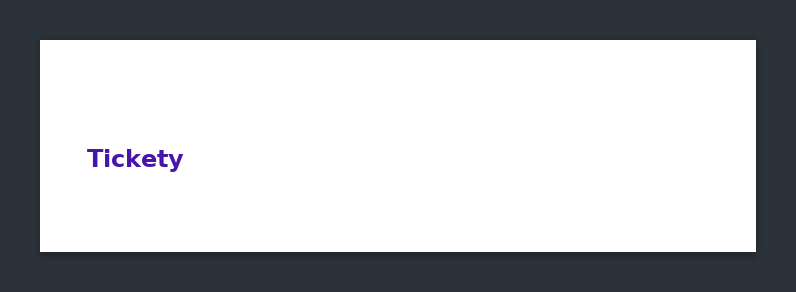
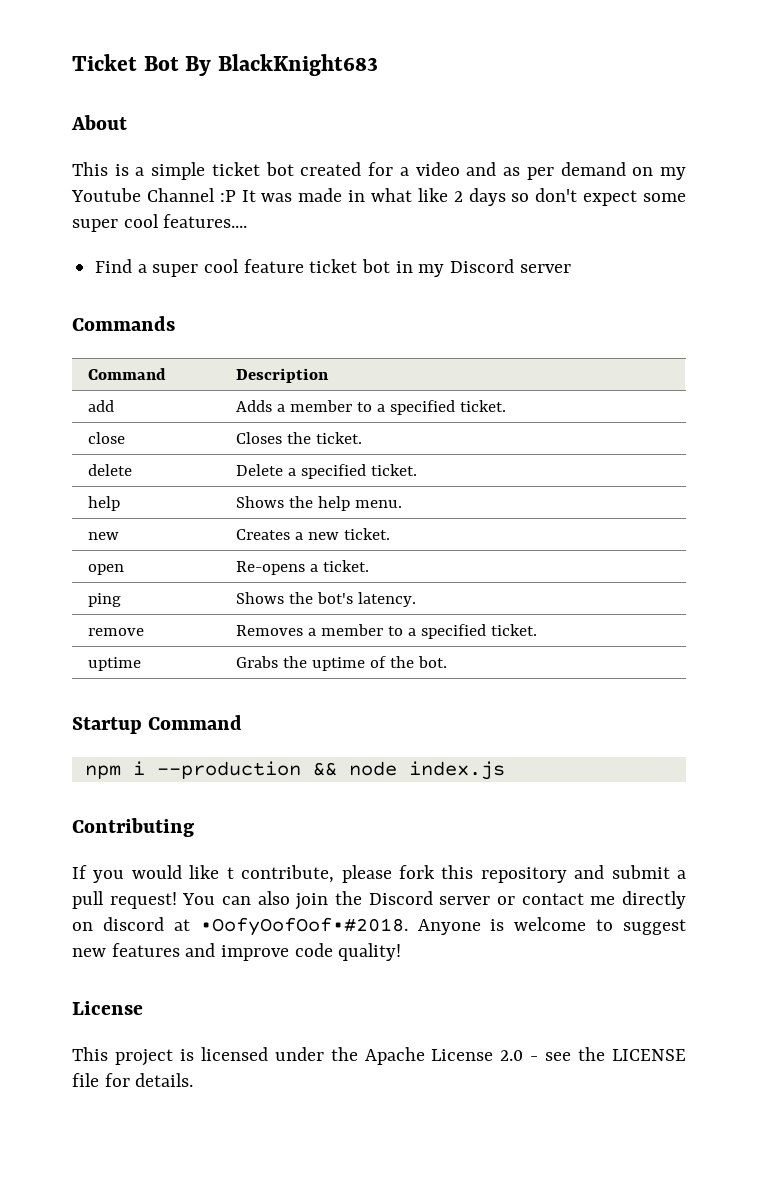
- Tickety
+ Ticket Bot By BlackKnight683
+ About
+ This is a simple ticket bot created for a video and as per demand on my Youtube Channel :P It was made in what like 2 days so don't expect some super cool features....
+ Find a super cool feature ticket bot in my Discord server
+ Commands
+ Command | Description
+ add | Adds a member to a specified ticket.
+ close | Closes the ticket.
+ delete | Delete a specified ticket.
+ help | Shows the help menu.
+ new | Creates a new ticket.
+ open | Re-opens a ticket.
+ ping | Shows the bot's latency.
+ remove | Removes a member to a specified ticket.
+ uptime | Grabs the uptime of the bot.
+ Startup Command
+ npm i --production && node index.js
+ Contributing
+ If you would like t contribute, please fork this repository and submit a pull request! You can also join the Discord server or contact me directly on discord at •OofyOofOof•#2018. Anyone is welcome to suggest new features and improve code quality!
+ License
+ This project is licensed under the Apache License 2.0 - see the LICENSE file for details.

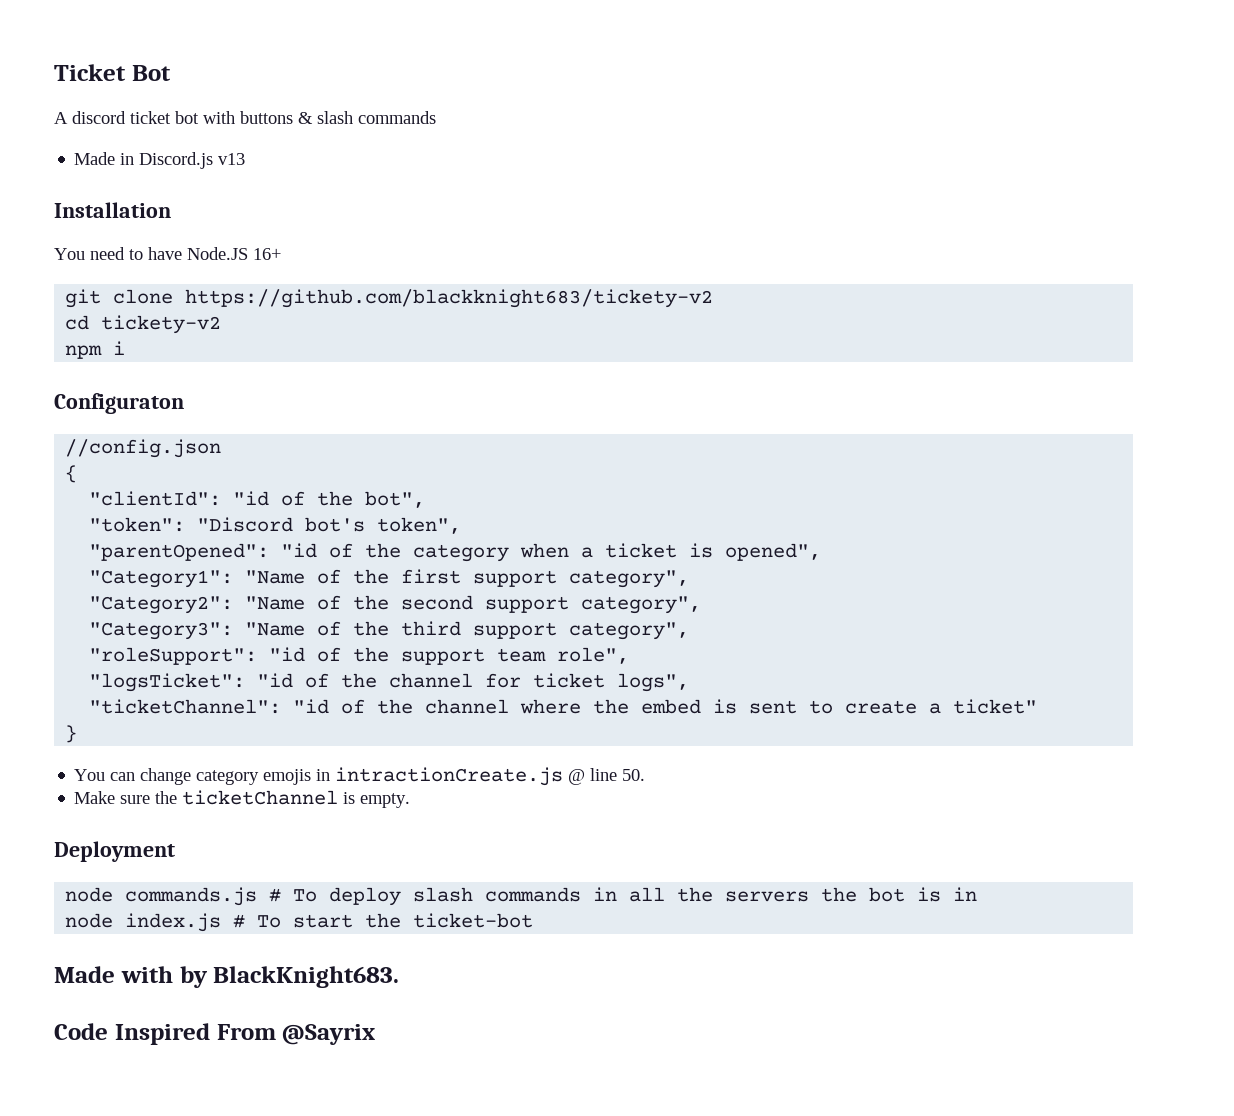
- Ticket Bot By BlackKnight683
- About
- This is a simple ticket bot created for a video and as per demand on my Youtube Channel :P It was made in what like 2 days so don't expect some super cool features....
- Find a super cool feature ticket bot in my Discord server
- Commands
- Command | Description
- add | Adds a member to a specified ticket.
- close | Closes the ticket.
- delete | Delete a specified ticket.
- help | Shows the help menu.
- new | Creates a new ticket.
- open | Re-opens a ticket.
- ping | Shows the bot's latency.
- remove | Removes a member to a specified ticket.
- uptime | Grabs the uptime of the bot.
- Startup Command
- npm i --production && node index.js
- Contributing
- If you would like t contribute, please fork this repository and submit a pull request! You can also join the Discord server or contact me directly on discord at •OofyOofOof•#2018. Anyone is welcome to suggest new features and improve code quality!
- License
- This project is licensed under the Apache License 2.0 - see the LICENSE file for details.
+ Ticket Bot
+ A discord ticket bot with buttons & slash commands
+ Made in Discord.js v13
+ Installation
+ You need to have Node.JS 16+
+ git clone https://github.com/blackknight683/tickety-v2
+ cd tickety-v2
+ npm i
+ Configuraton
+ //config.json
+ {
+ "clientId": "id of the bot",
+ "token": "Discord bot's token",
+ "parentOpened": "id of the category when a ticket is opened",
+ "Category1": "Name of the first support category",
+ "Category2": "Name of the second support category",
+ "Category3": "Name of the third support category",
+ "roleSupport": "id of the support team role",
+ "logsTicket": "id of the channel for ticket logs",
+ "ticketChannel": "id of the channel where the embed is sent to create a ticket"
+ }
+ You can change category emojis in intractionCreate.js @ line 50.
+ Make sure the ticketChannel is empty.
+ Deployment
+ node commands.js # To deploy slash commands in all the servers the bot is in
+ node index.js # To start the ticket-bot
+ Made with by BlackKnight683.
+ Code Inspired From @Sayrix

